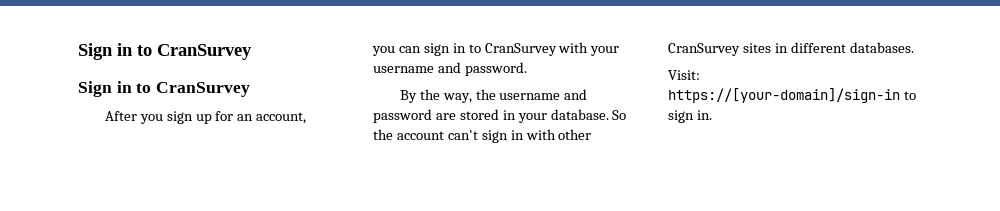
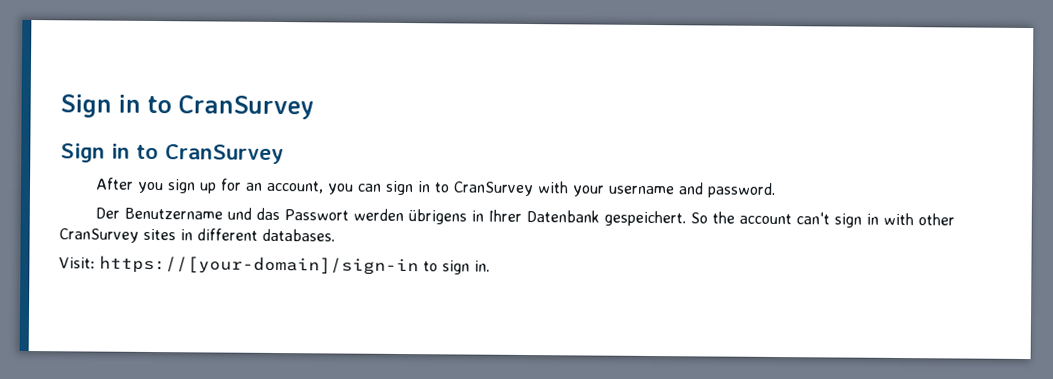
- By the way, the username and password are stored in your database.
+ Der Benutzername und das Passwort werden übrigens in Ihrer Datenbank gespeichert.

